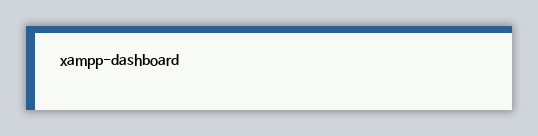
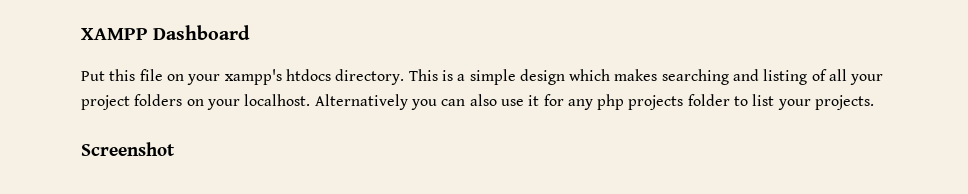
- xampp-dashboard
+ XAMPP Dashboard
+ Put this file on your xampp's htdocs directory. This is a simple design which makes searching and listing of all your project folders on your localhost. Alternatively you can also use it for any php projects folder to list your projects.
+ Screenshot

